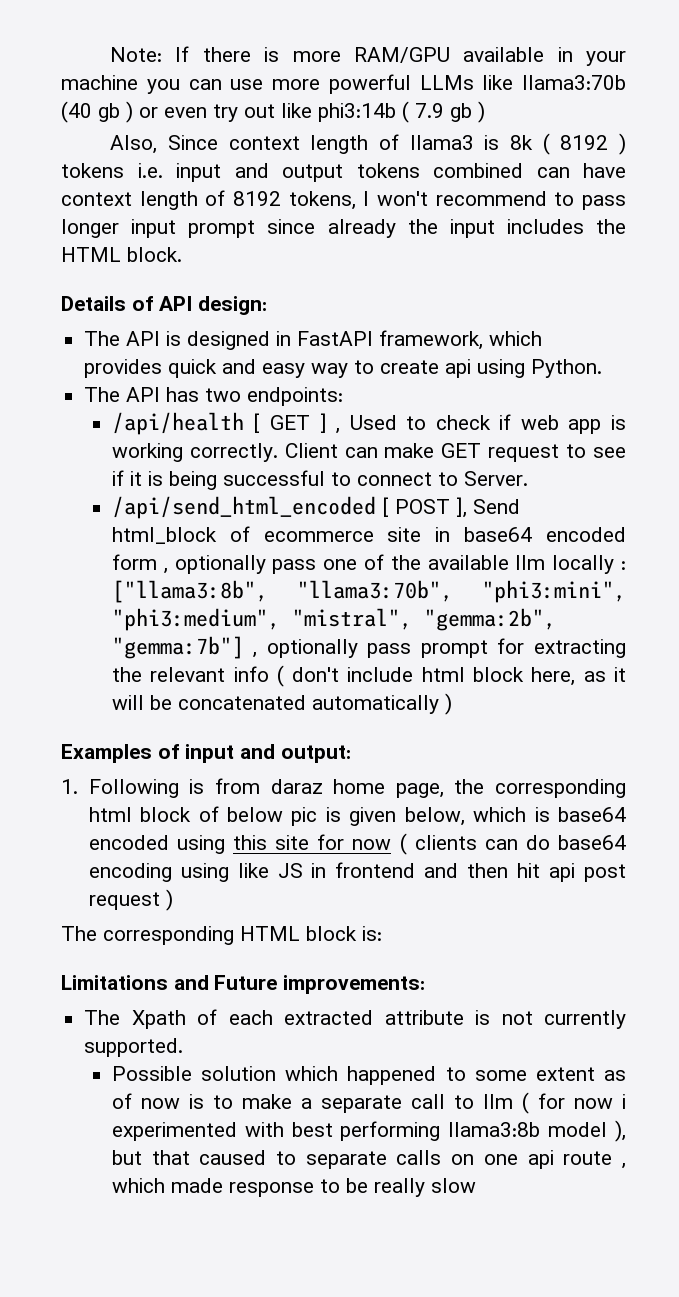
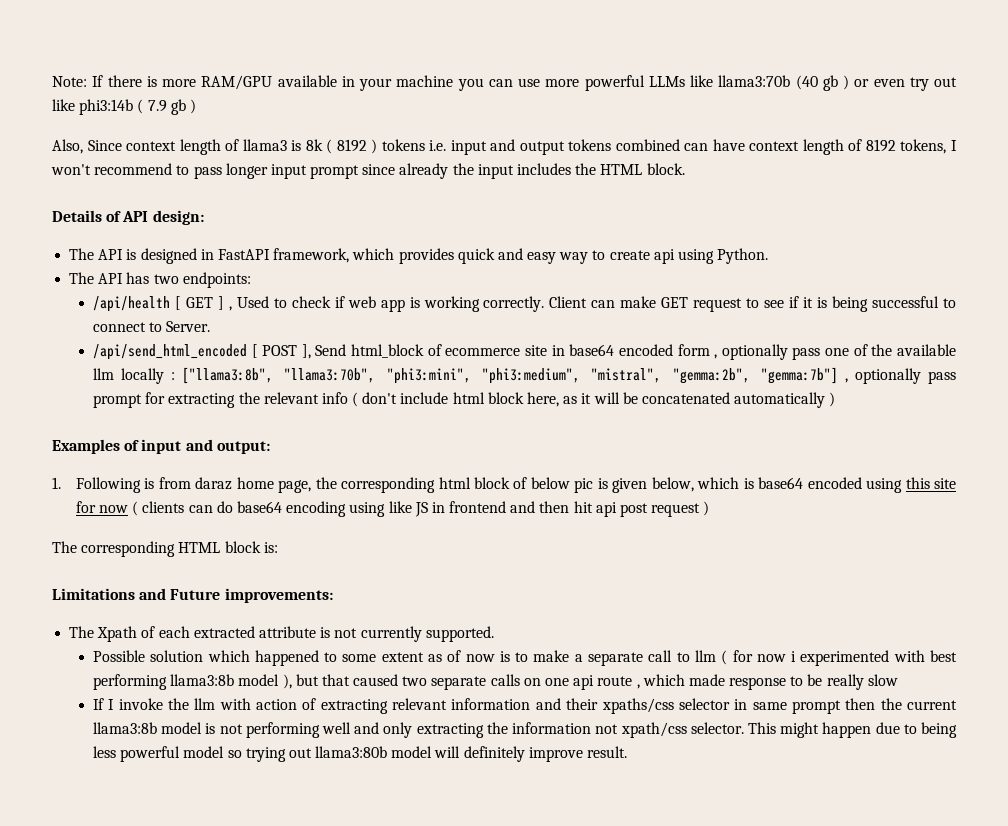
- Possible solution which happened to some extent as of now is to make a separate call to llm ( for now i experimented with best performing llama3:8b model ), but that caused to separate calls on one api route , which made response to be really slow
+ Possible solution which happened to some extent as of now is to make a separate call to llm ( for now i experimented with best performing llama3:8b model ), but that caused two separate calls on one api route , which made response to be really slow
+ If I invoke the llm with action of extracting relevant information and their xpaths/css selector in same prompt then the current llama3:8b model is not performing well and only extracting the information not xpath/css selector. This might happen due to being less powerful model so trying out llama3:80b model will definitely improve result.

